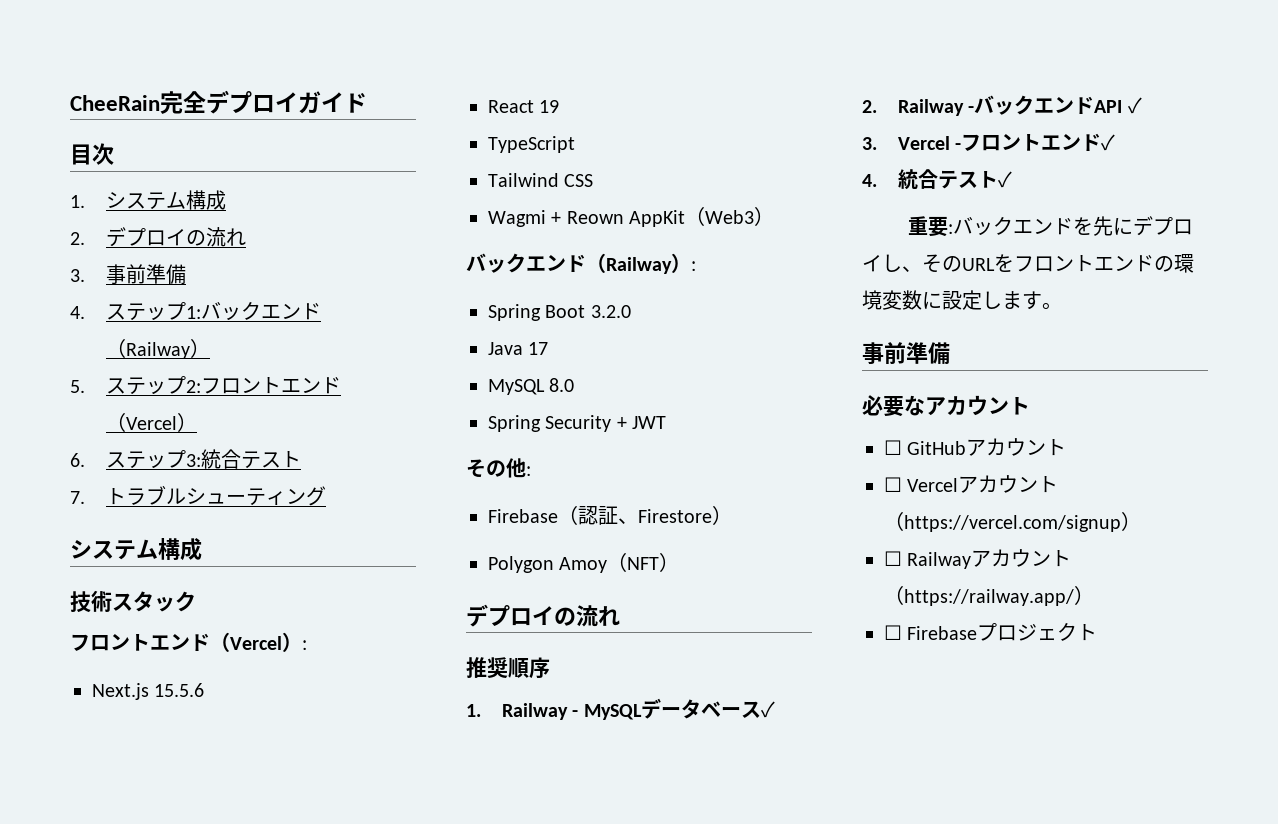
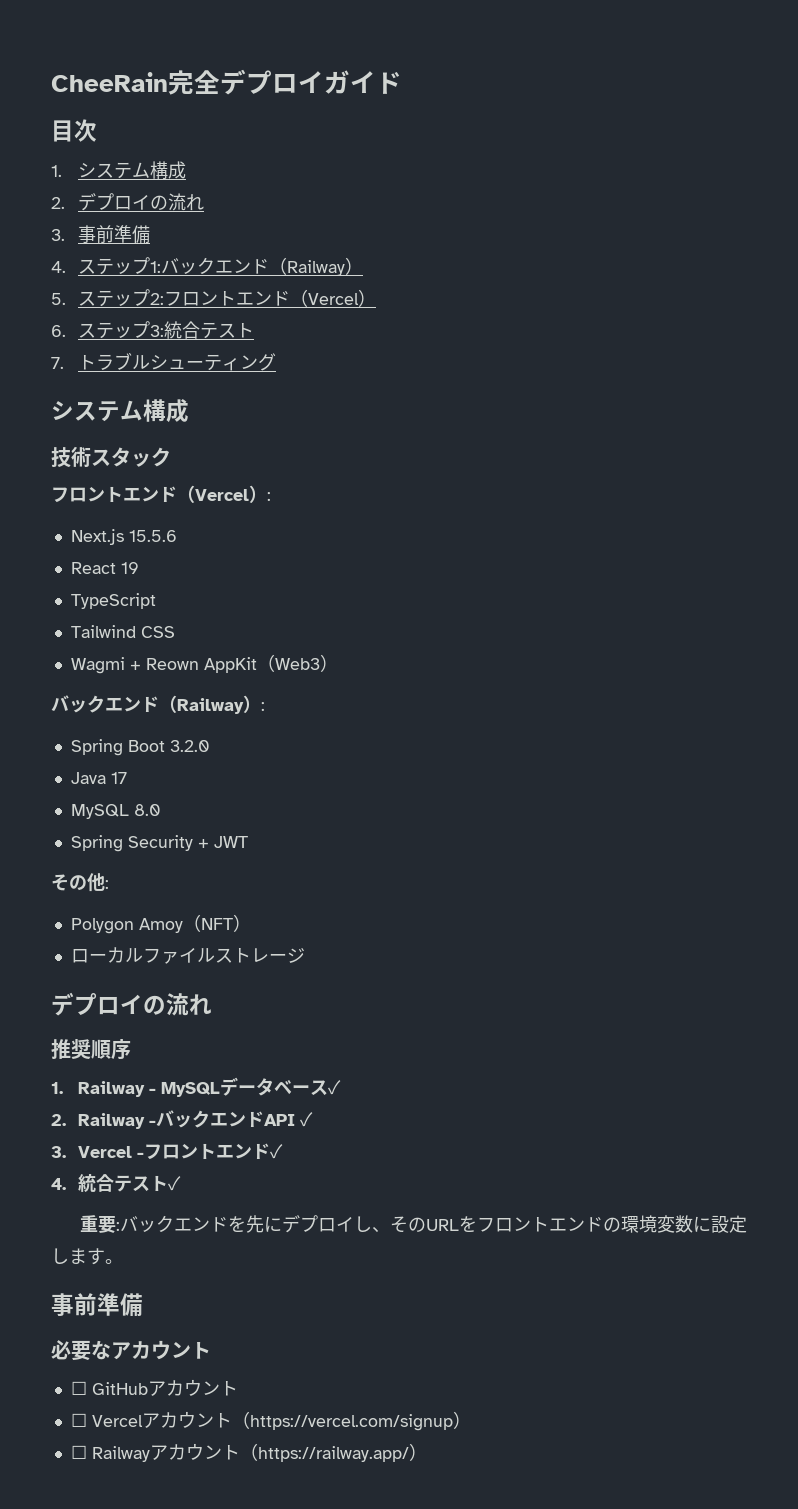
- Firebase（認証、Firestore）
+ ローカルファイルストレージ
- ☐ Firebaseプロジェクト

